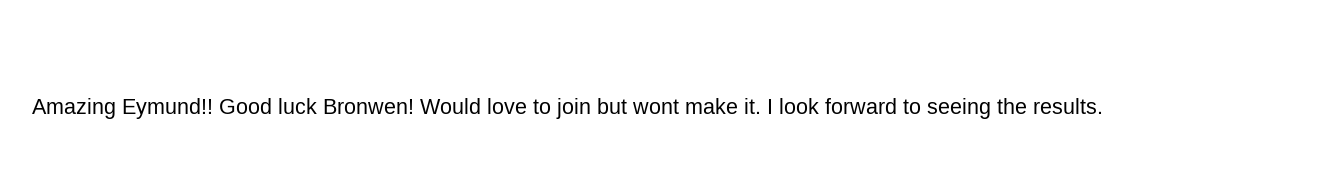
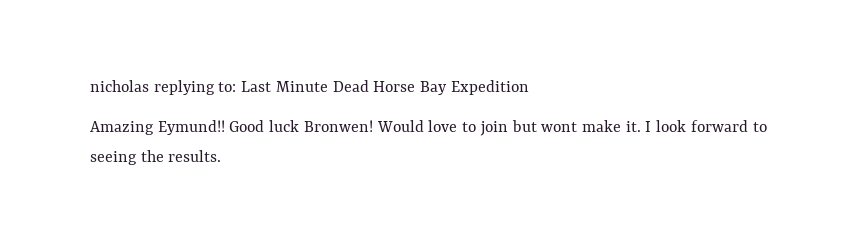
+ nicholas replying to: Last Minute Dead Horse Bay Expedition

